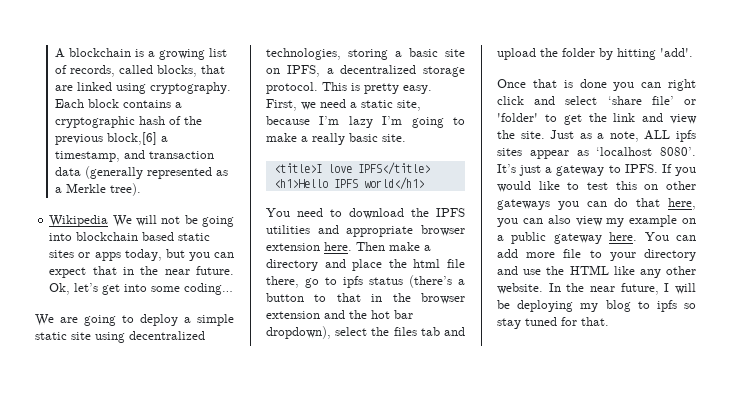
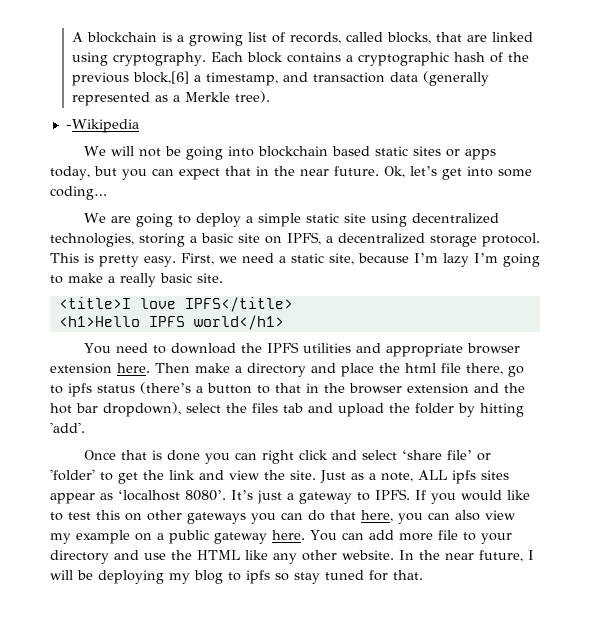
- Wikipedia We will not be going into blockchain based static sites or apps today, but you can expect that in the near future.
+ -Wikipedia
+ We will not be going into blockchain based static sites or apps today, but you can expect that in the near future.

